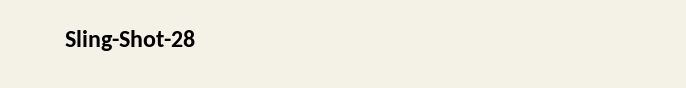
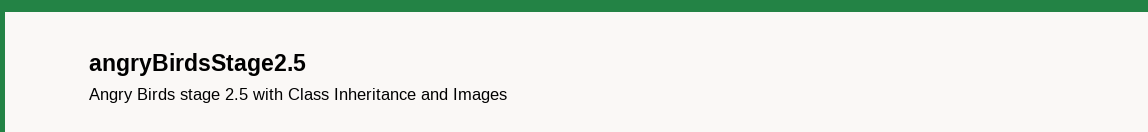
- Sling-Shot-28
+ angryBirdsStage2.5
+ Angry Birds stage 2.5 with Class Inheritance and Images

